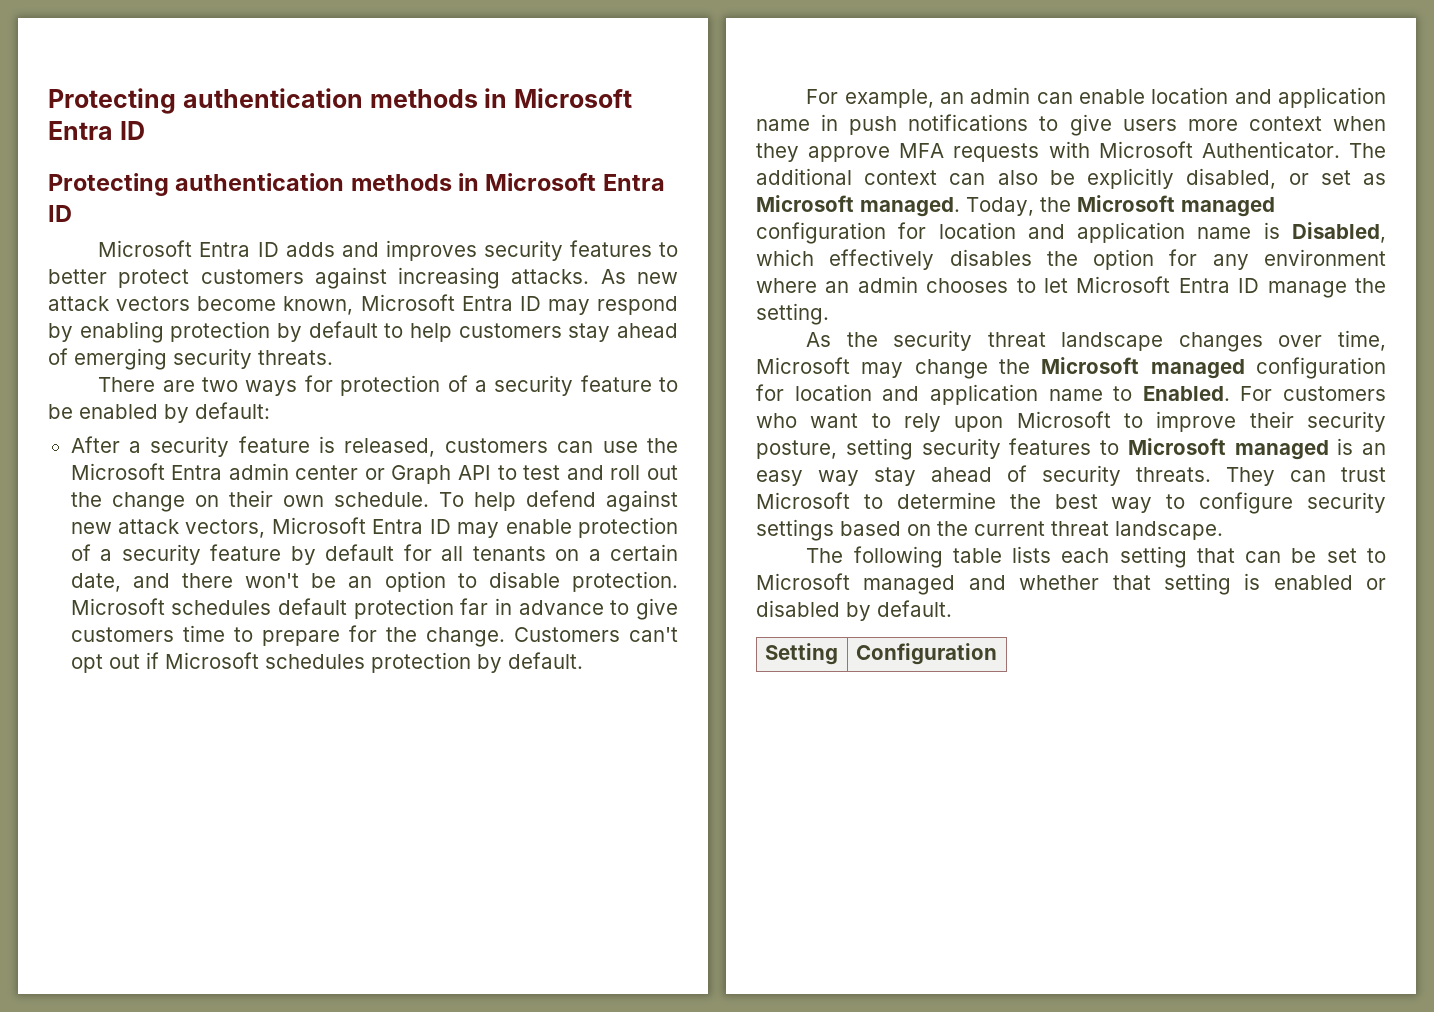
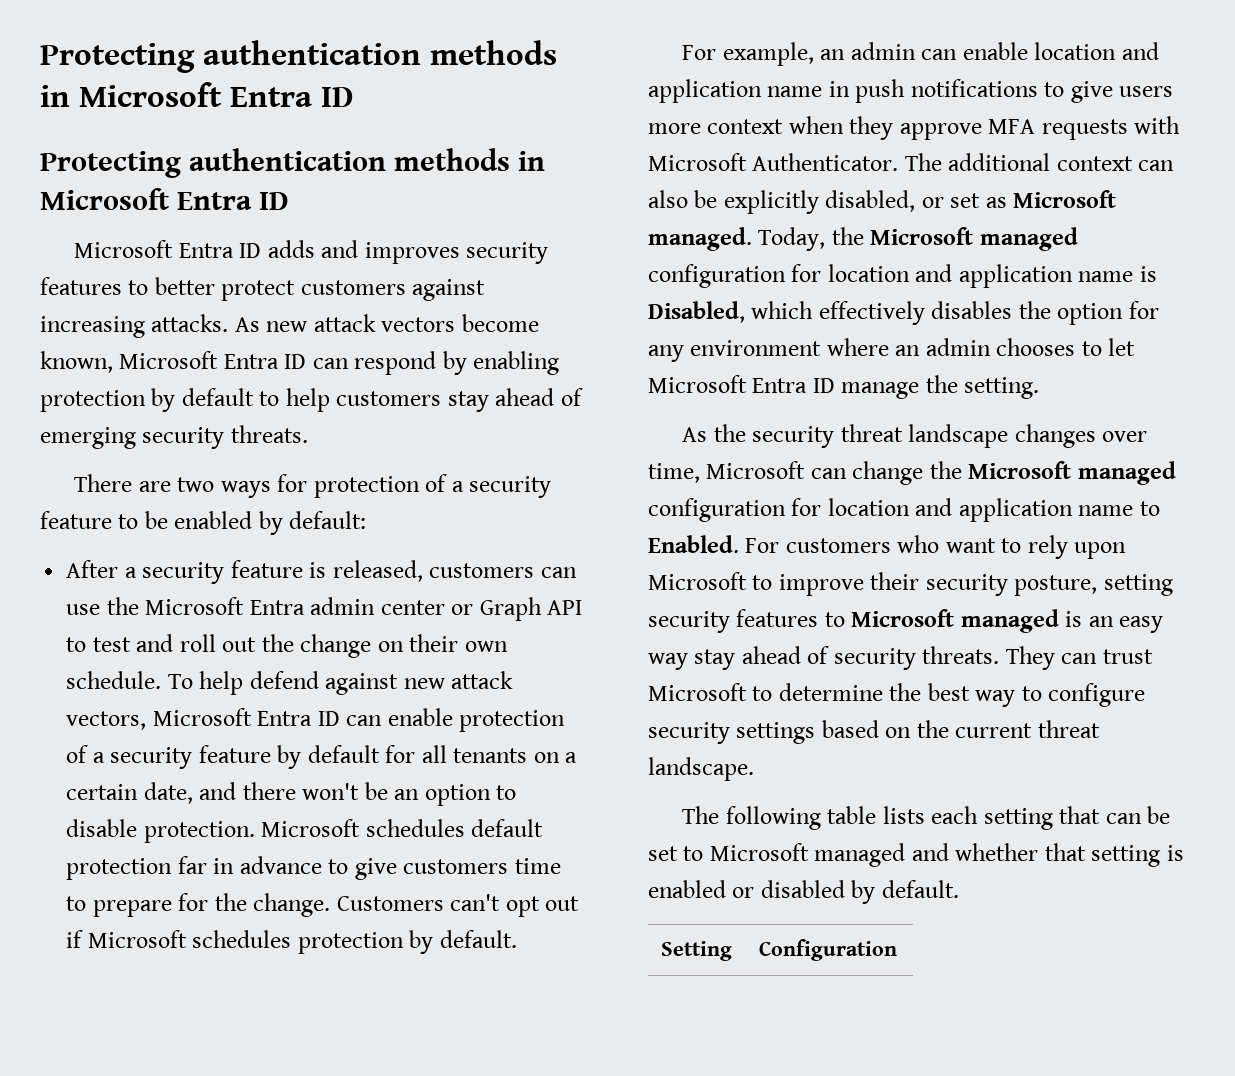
- As new attack vectors become known, Microsoft Entra ID may respond by enabling protection by default to help customers stay ahead of emerging security threats.
+ As new attack vectors become known, Microsoft Entra ID can respond by enabling protection by default to help customers stay ahead of emerging security threats.
- To help defend against new attack vectors, Microsoft Entra ID may enable protection of a security feature by default for all tenants on a certain date, and there won't be an option to disable protection.
+ To help defend against new attack vectors, Microsoft Entra ID can enable protection of a security feature by default for all tenants on a certain date, and there won't be an option to disable protection.
- As the security threat landscape changes over time, Microsoft may change the Microsoft managed configuration for location and application name to Enabled.
+ As the security threat landscape changes over time, Microsoft can change the Microsoft managed configuration for location and application name to Enabled.

